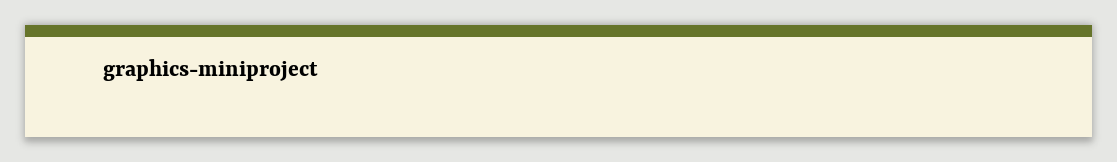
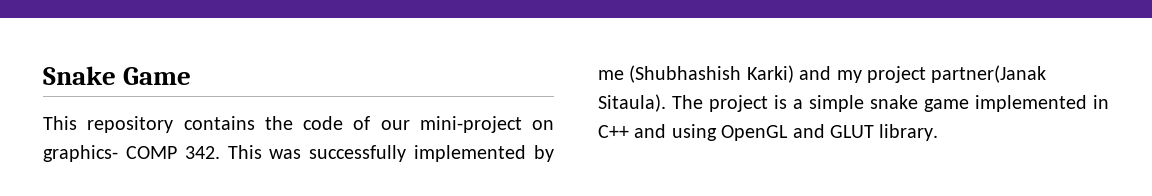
- graphics-miniproject
+ Snake Game
+ This repository contains the code of our mini-project on graphics- COMP 342. This was successfully implemented by me (Shubhashish Karki) and my project partner(Janak Sitaula). The project is a simple snake game implemented in C++ and using OpenGL and GLUT library.

